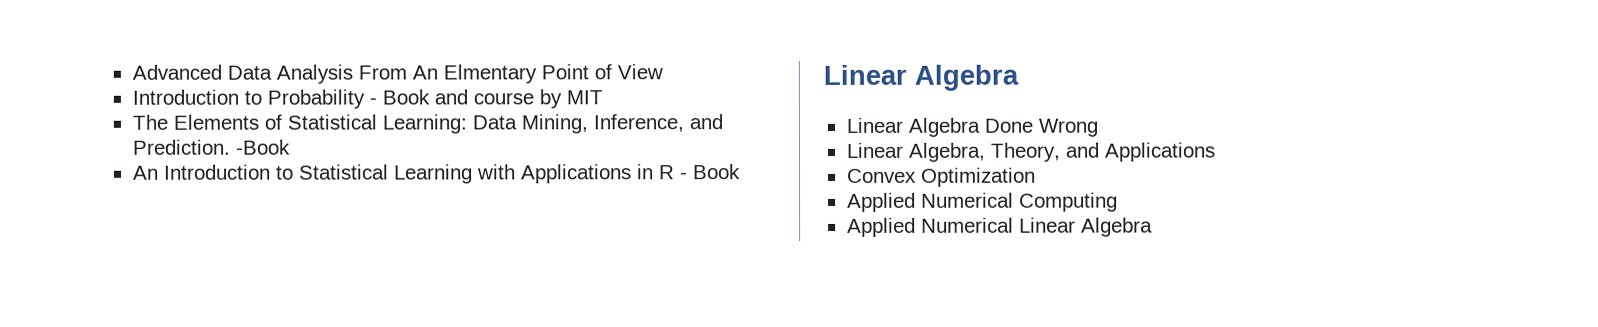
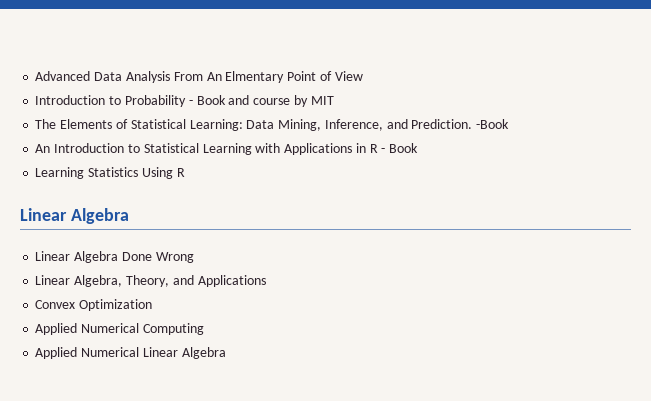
+ Learning Statistics Using R

